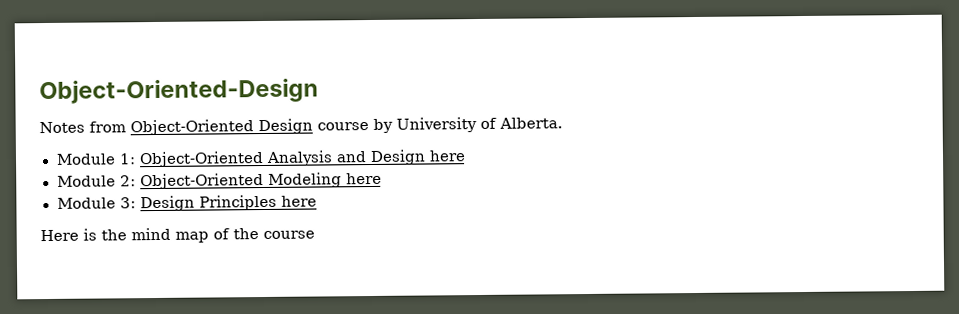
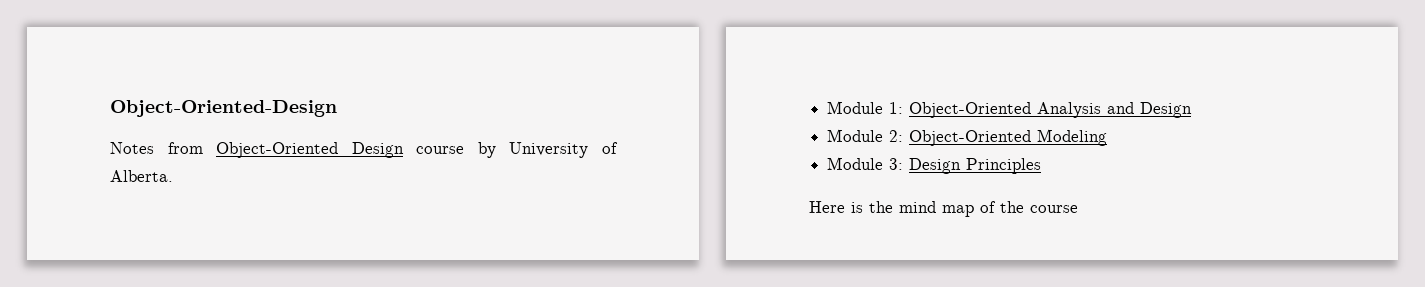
- Module 1: Object-Oriented Analysis and Design here
+ Module 1: Object-Oriented Analysis and Design
- Module 2: Object-Oriented Modeling here
+ Module 2: Object-Oriented Modeling
- Module 3: Design Principles here
+ Module 3: Design Principles

